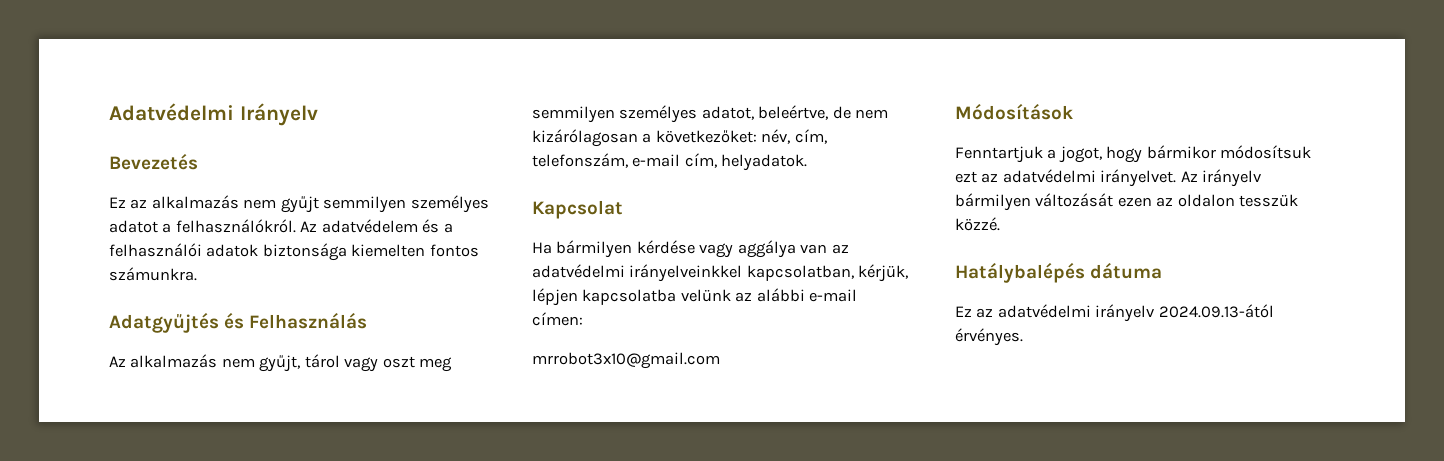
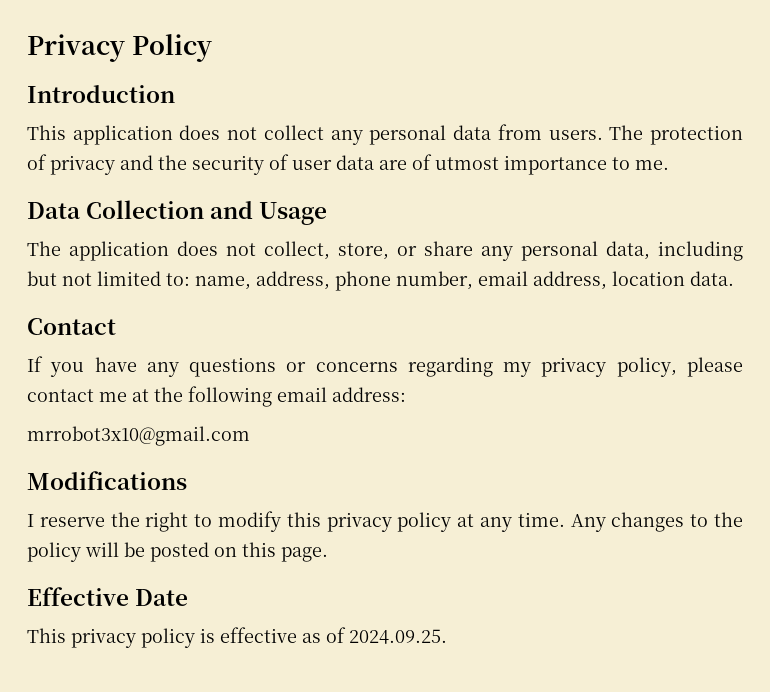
- Adatvédelmi Irányelv
- Bevezetés
- Ez az alkalmazás nem gyűjt semmilyen személyes adatot a felhasználókról. Az adatvédelem és a felhasználói adatok biztonsága kiemelten fontos számunkra.
- Adatgyűjtés és Felhasználás
- Az alkalmazás nem gyűjt, tárol vagy oszt meg semmilyen személyes adatot, beleértve, de nem kizárólagosan a következőket: név, cím, telefonszám, e-mail cím, helyadatok.
- Kapcsolat
- Ha bármilyen kérdése vagy aggálya van az adatvédelmi irányelveinkkel kapcsolatban, kérjük, lépjen kapcsolatba velünk az alábbi e-mail címen:
+ Privacy Policy
+ Introduction
+ This application does not collect any personal data from users. The protection of privacy and the security of user data are of utmost importance to me.
+ Data Collection and Usage
+ The application does not collect, store, or share any personal data, including but not limited to: name, address, phone number, email address, location data.
+ Contact
+ If you have any questions or concerns regarding my privacy policy, please contact me at the following email address:
  mrrobot3x10@gmail.com
- Módosítások
- Fenntartjuk a jogot, hogy bármikor módosítsuk ezt az adatvédelmi irányelvet. Az irányelv bármilyen változását ezen az oldalon tesszük közzé.
- Hatálybalépés dátuma
- Ez az adatvédelmi irányelv 2024.09.13-ától érvényes.
+ Modifications
+ I reserve the right to modify this privacy policy at any time. Any changes to the policy will be posted on this page.
+ Effective Date
+ This privacy policy is effective as of 2024.09.25.

